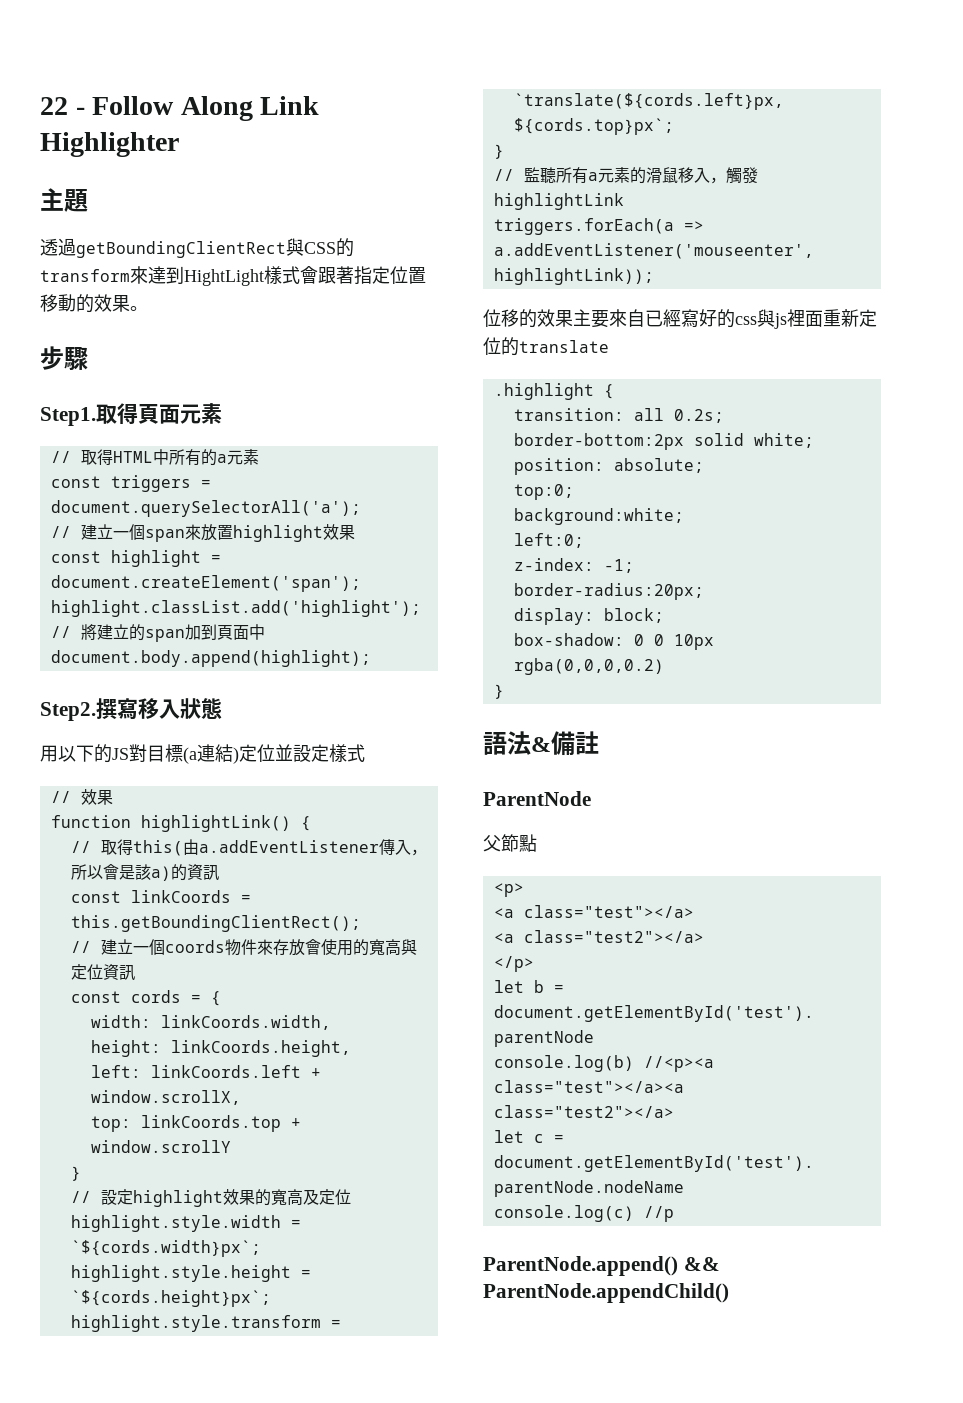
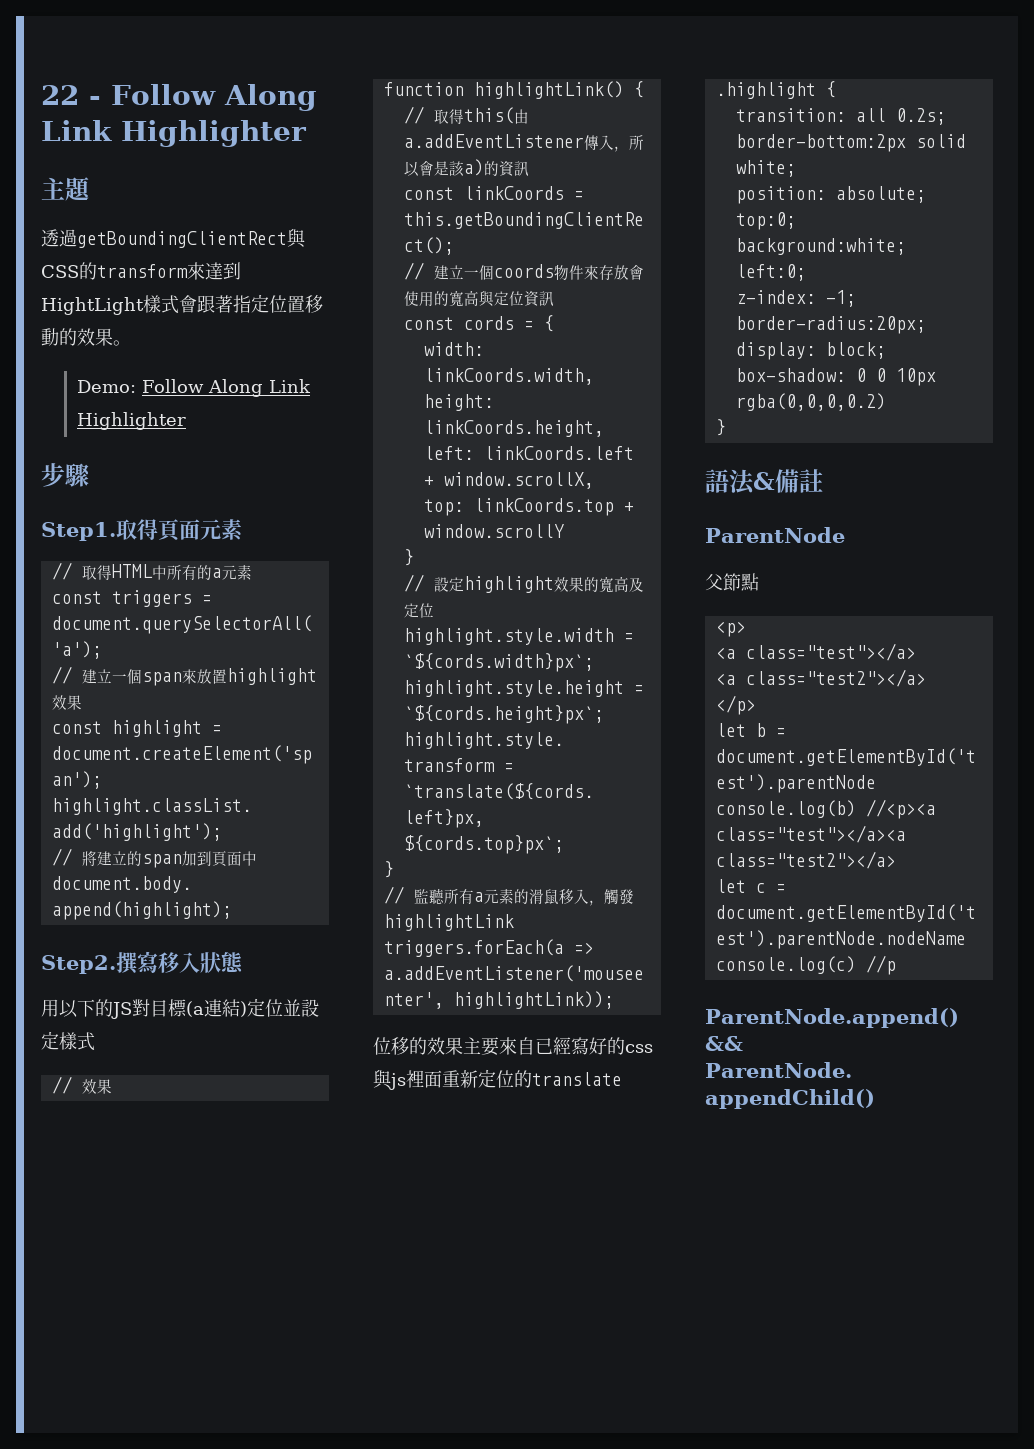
+ Demo: Follow Along Link Highlighter

